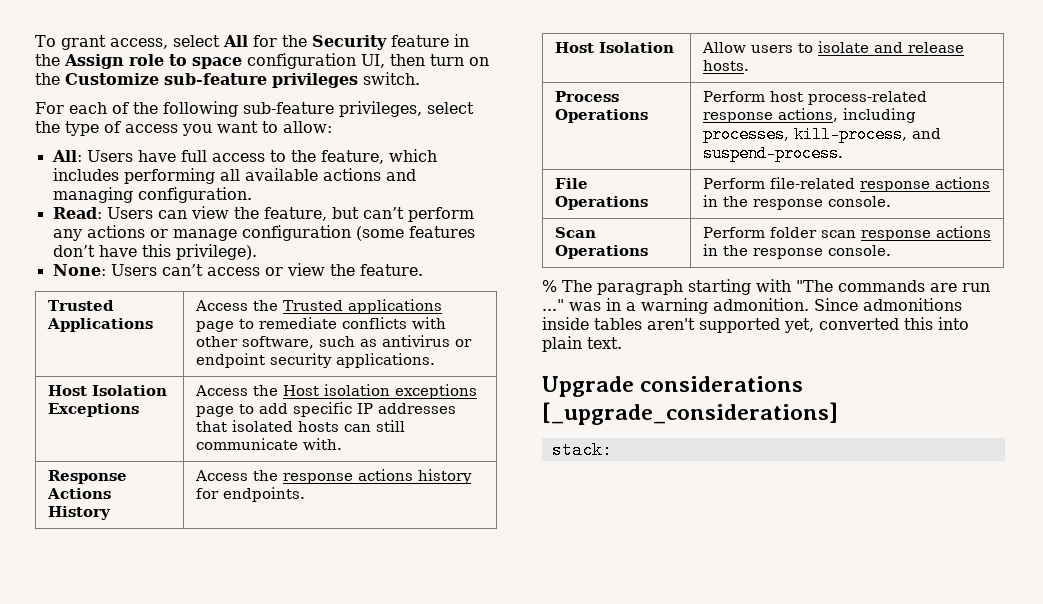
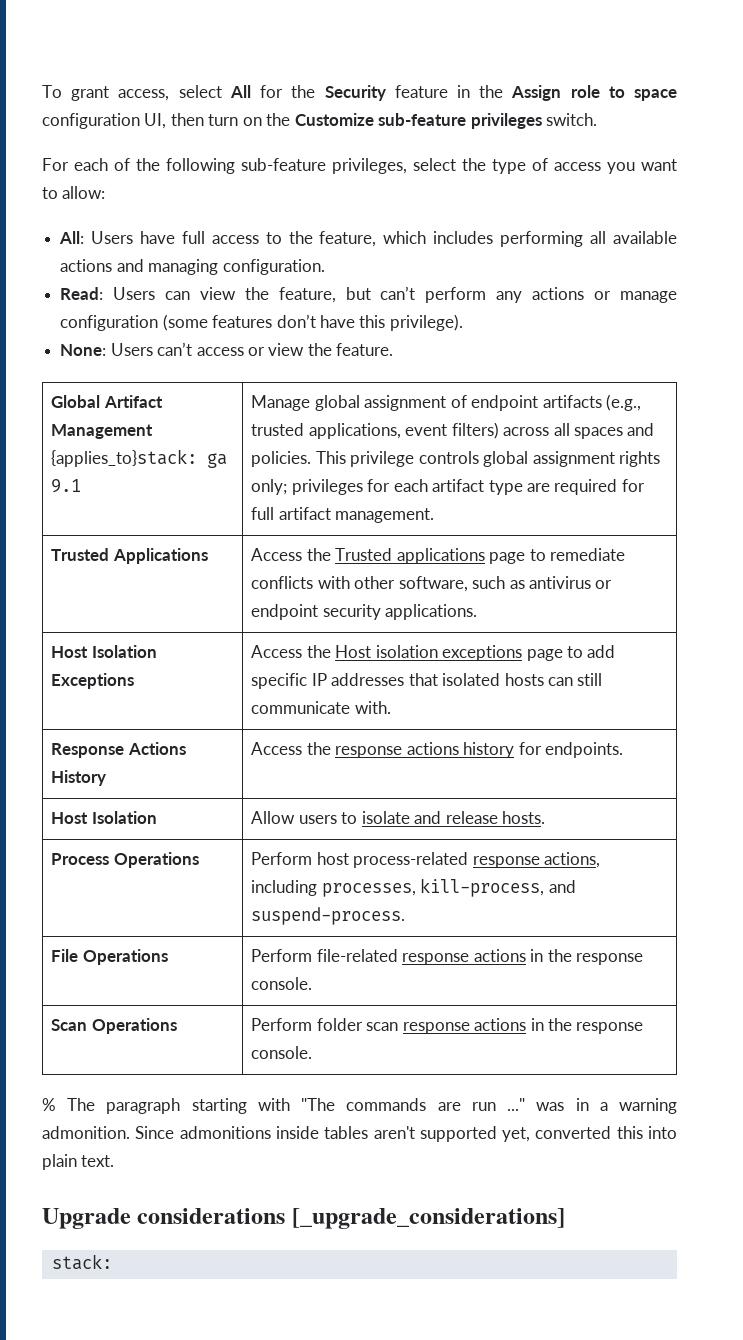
+ Global Artifact Management {applies_to}stack: ga 9.1 | Manage global assignment of endpoint artifacts (e.g., trusted applications, event filters) across all spaces and policies. This privilege controls global assignment rights only; privileges for each artifact type are required for full artifact management.

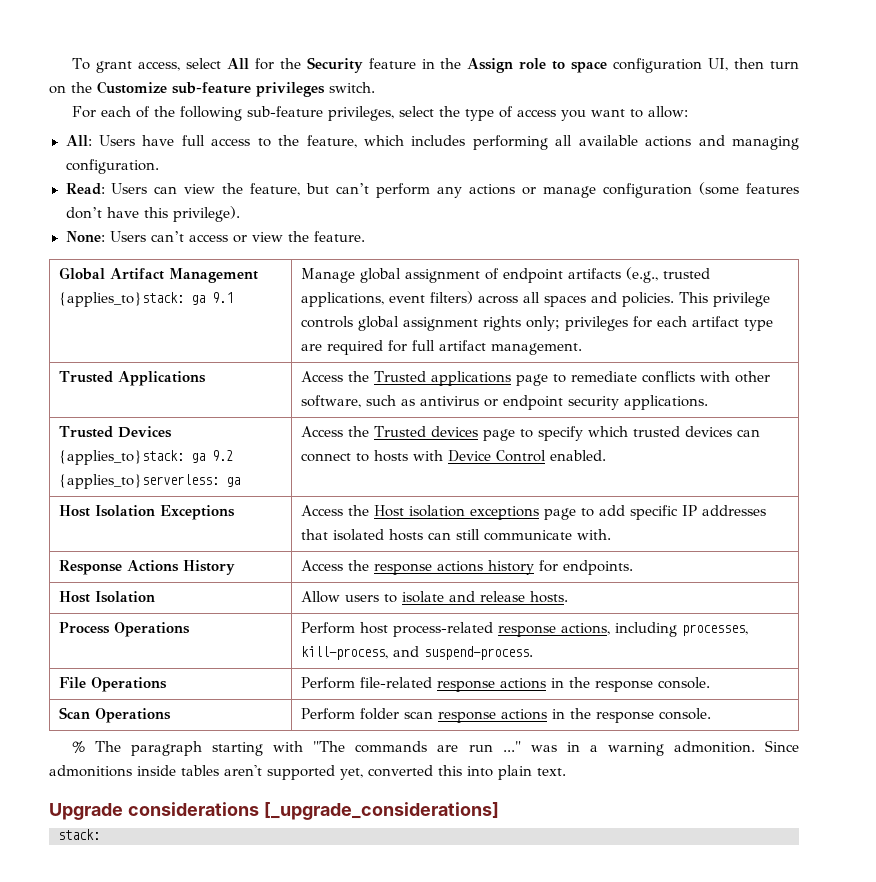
+ Trusted Devices {applies_to}stack: ga 9.2 {applies_to}serverless: ga | Access the Trusted devices page to specify which trusted devices can connect to hosts with Device Control enabled.

